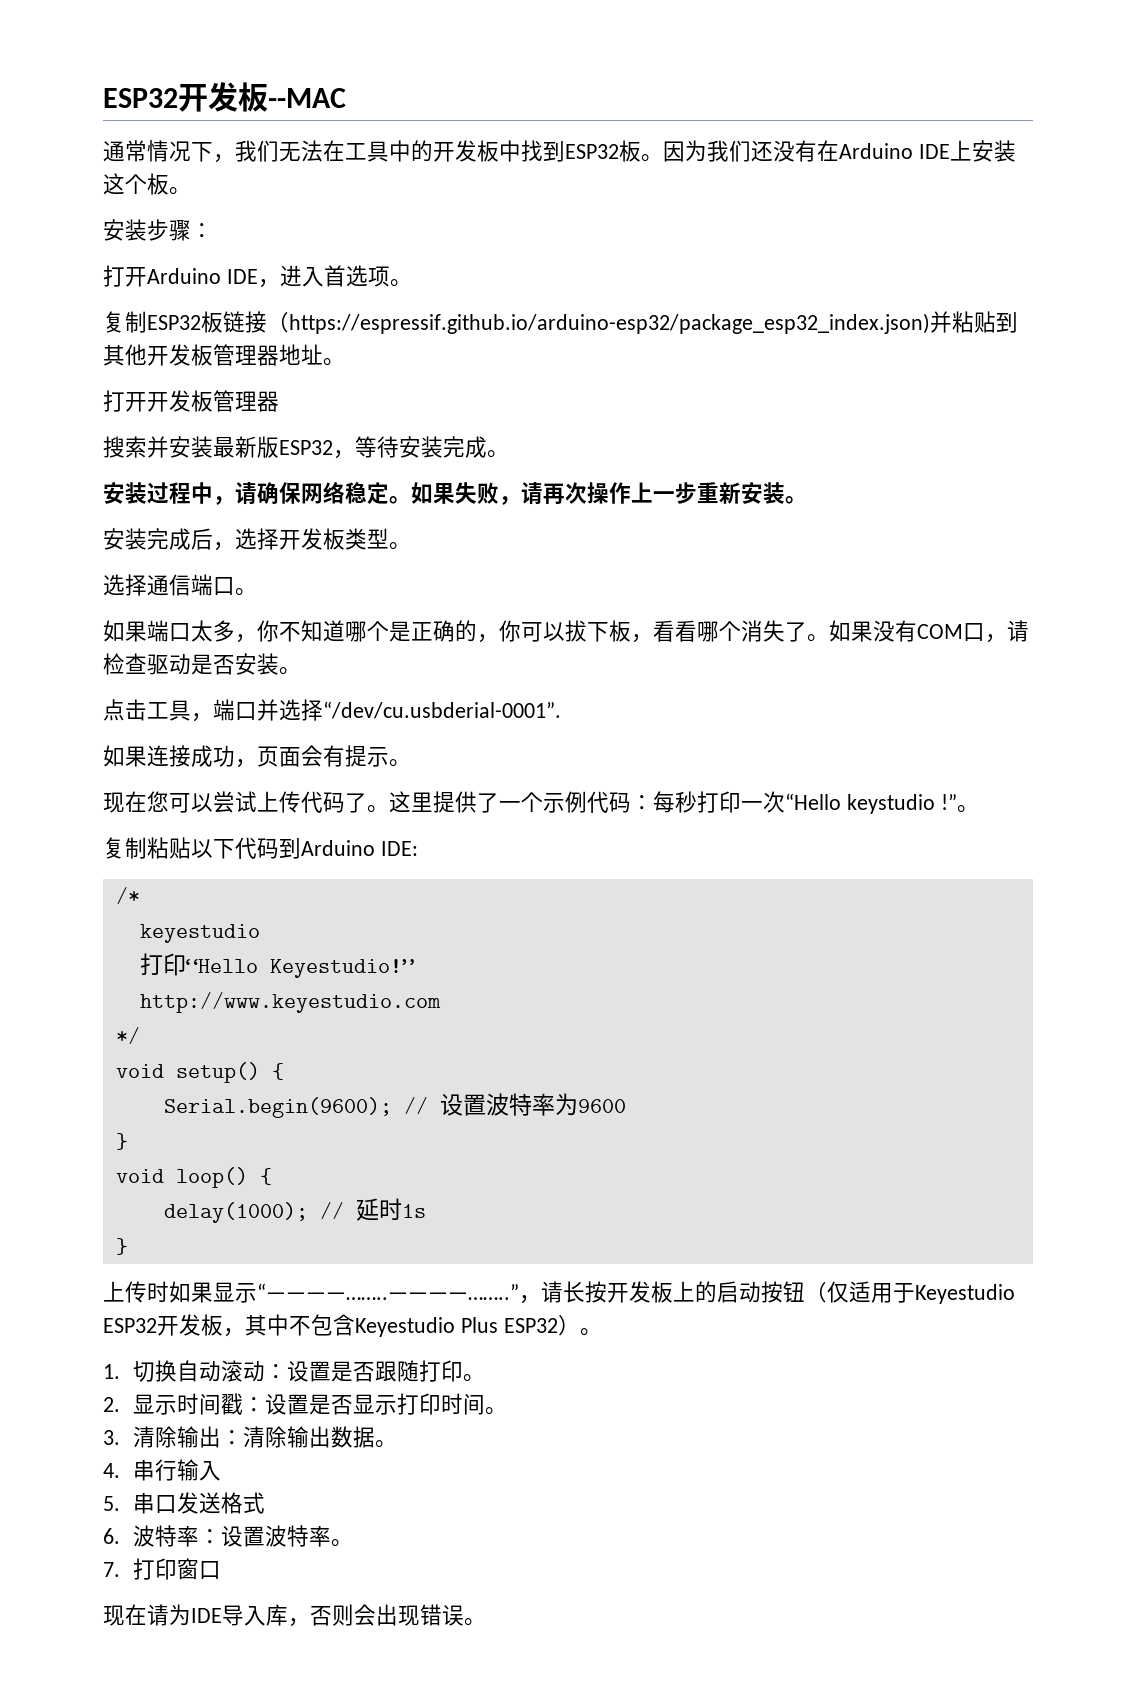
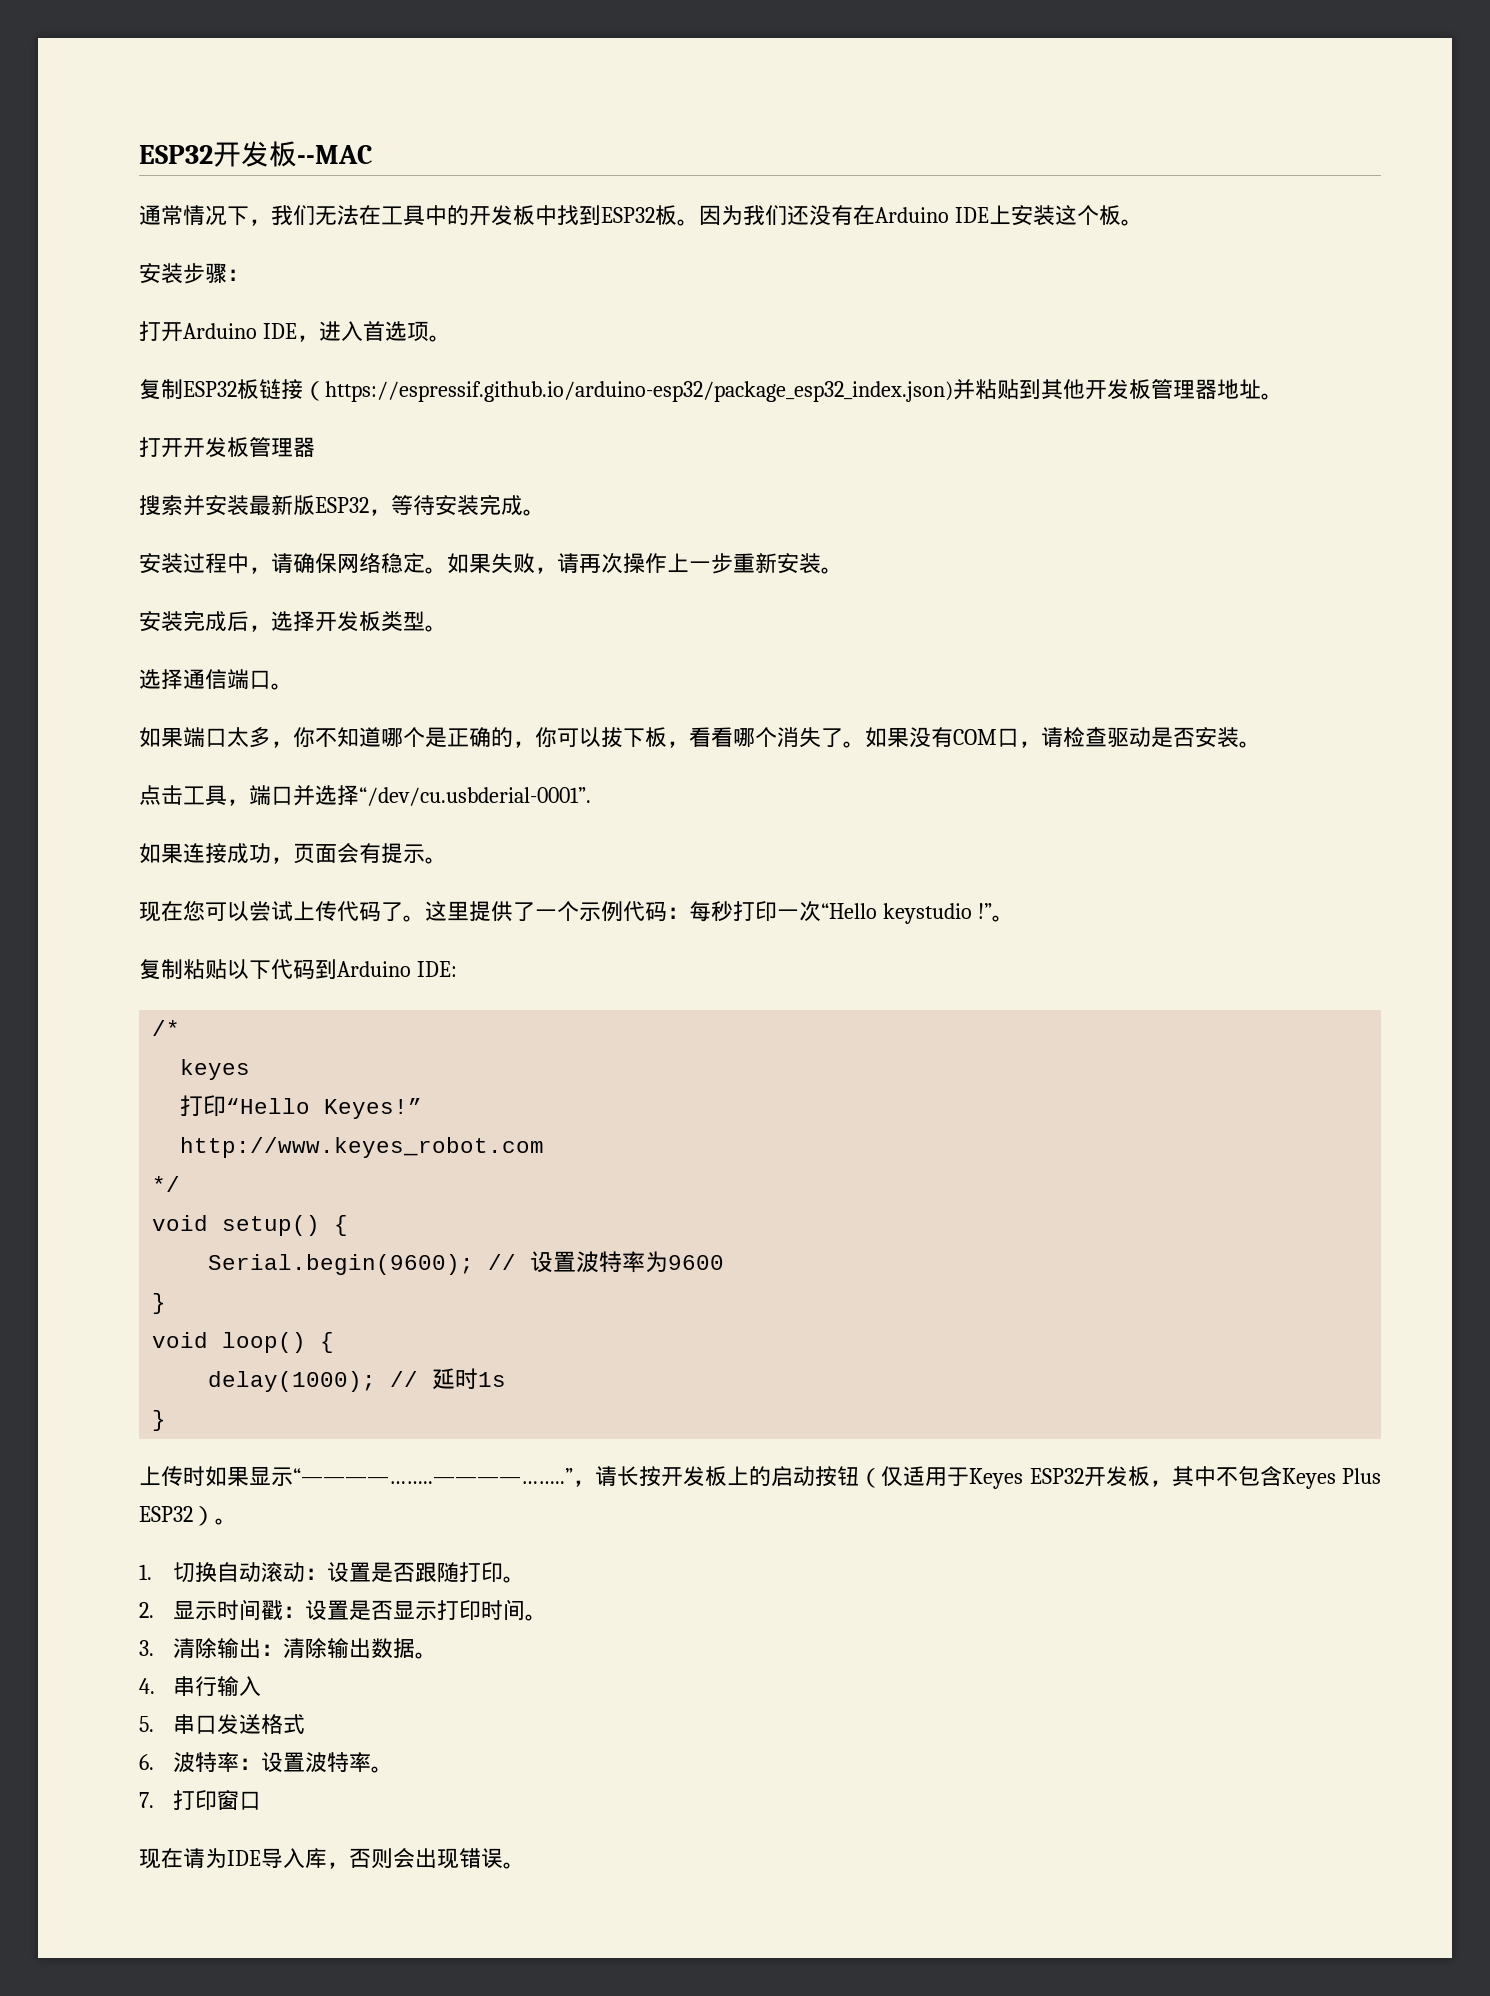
- keyestudio
+ keyes
- 打印“Hello Keyestudio!”
- http://www.keyestudio.com
+ 打印“Hello Keyes!”
+ http://www.keyes_robot.com
- ，请长按开发板上的启动按钮（仅适用于Keyestudio ESP32开发板，其中不包含Keyestudio Plus ESP32）。
+ ，请长按开发板上的启动按钮（仅适用于Keyes ESP32开发板，其中不包含Keyes Plus ESP32）。

